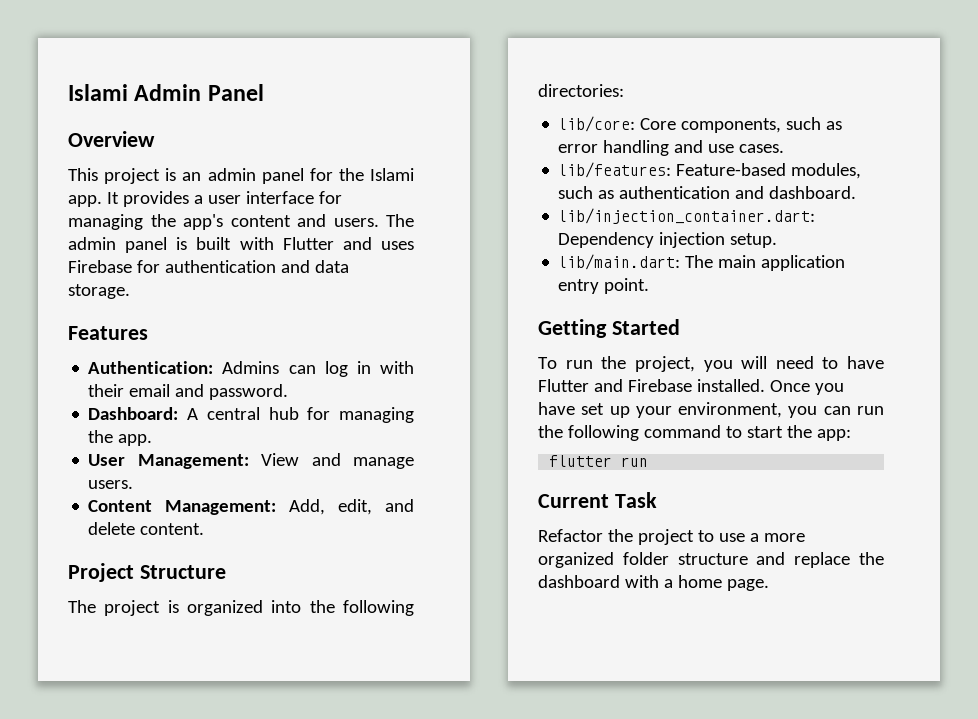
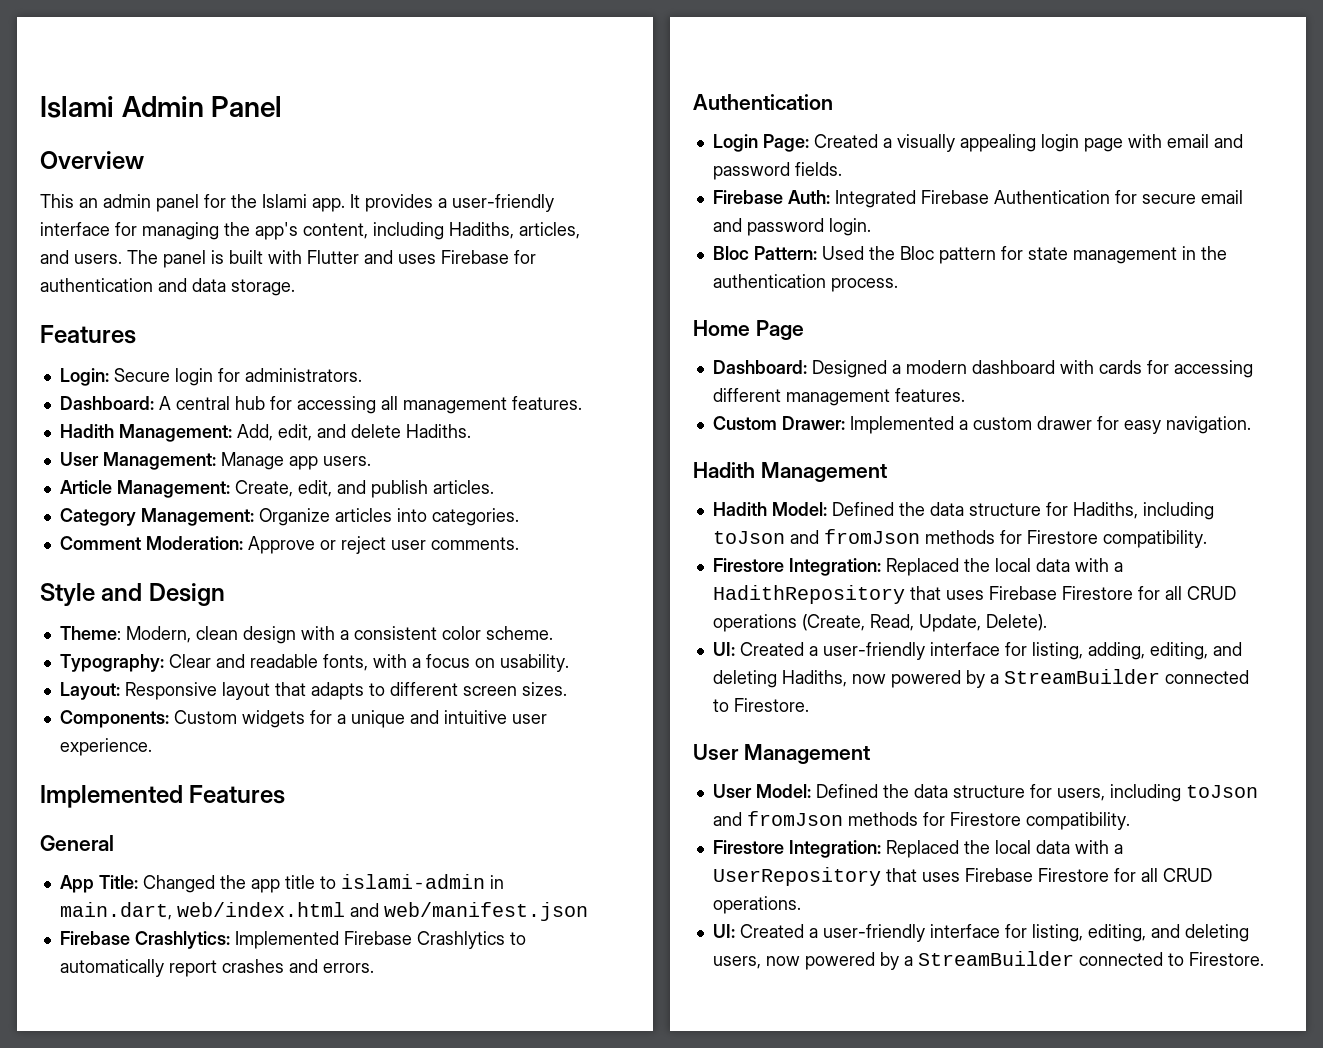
- This project is an admin panel for the Islami app.
+ This an admin panel for the Islami app.
- It provides a user interface for managing the app's content and users.
+ It provides a user-friendly interface for managing the app's content, including Hadiths, articles, and users.
- The admin panel is built with Flutter and uses Firebase for authentication and data storage.
+ The panel is built with Flutter and uses Firebase for authentication and data storage.
- Authentication: Admins can log in with their email and password.
+ Login: Secure login for administrators.
- Dashboard: A central hub for managing the app.
- User Management: View and manage users.
- Content Management: Add, edit, and delete content.
- Project Structure
- The project is organized into the following directories:
- lib/core: Core components, such as error handling and use cases.
- lib/features: Feature-based modules, such as authentication and dashboard.
- lib/injection_container.dart: Dependency injection setup.
- lib/main.dart: The main application entry point.
- Getting Started
- To run the project, you will need to have Flutter and Firebase installed. Once you have set up your environment, you can run the following command to start the app:
- flutter run
- Current Task
- Refactor the project to use a more organized folder structure and replace the dashboard with a home page.
+ Dashboard: A central hub for accessing all management features.
+ Hadith Management: Add, edit, and delete Hadiths.
+ User Management: Manage app users.
+ Article Management: Create, edit, and publish articles.
+ Category Management: Organize articles into categories.
+ Comment Moderation: Approve or reject user comments.
+ Style and Design
+ Theme: Modern, clean design with a consistent color scheme.
+ Typography: Clear and readable fonts, with a focus on usability.
+ Layout: Responsive layout that adapts to different screen sizes.
+ Components: Custom widgets for a unique and intuitive user experience.
+ Implemented Features
+ General
+ App Title: Changed the app title to islami-admin in main.dart, web/index.html and web/manifest.json
+ Firebase Crashlytics: Implemented Firebase Crashlytics to automatically report crashes and errors.
+ Authentication
+ Login Page: Created a visually appealing login page with email and password fields.
+ Firebase Auth: Integrated Firebase Authentication for secure email and password login.
+ Bloc Pattern: Used the Bloc pattern for state management in the authentication process.
+ Home Page
+ Dashboard: Designed a modern dashboard with cards for accessing different management features.
+ Custom Drawer: Implemented a custom drawer for easy navigation.
+ Hadith Management
+ Hadith Model: Defined the data structure for Hadiths, including toJson and fromJson methods for Firestore compatibility.
+ Firestore Integration: Replaced the local data with a HadithRepository that uses Firebase Firestore for all CRUD operations (Create, Read, Update, Delete).
+ UI: Created a user-friendly interface for listing, adding, editing, and deleting Hadiths, now powered by a StreamBuilder connected to Firestore.
+ User Management
+ User Model: Defined the data structure for users, including toJson and fromJson methods for Firestore compatibility.
+ Firestore Integration: Replaced the local data with a UserRepository that uses Firebase Firestore for all CRUD operations.
+ UI: Created a user-friendly interface for listing, editing, and deleting users, now powered by a StreamBuilder connected to Firestore.

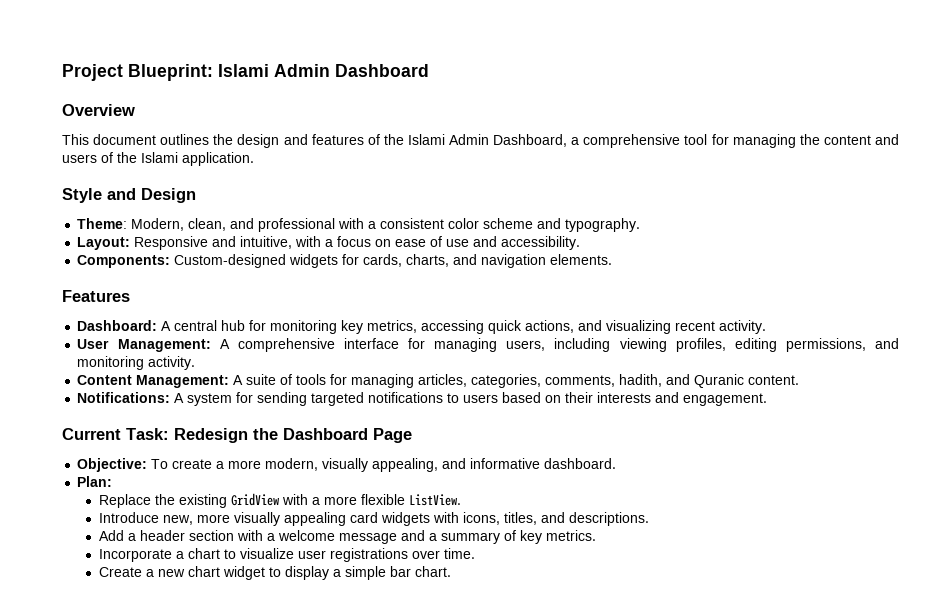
- Islami Admin Panel
+ Project Blueprint: Islami Admin Dashboard
- This an admin panel for the Islami app. It provides a user-friendly interface for managing the app's content, including Hadiths, articles, and users. The panel is built with Flutter and uses Firebase for authentication and data storage.
- Features
- Login: Secure login for administrators.
- Dashboard: A central hub for accessing all management features.
- Hadith Management: Add, edit, and delete Hadiths.
- User Management: Manage app users.
- Article Management: Create, edit, and publish articles.
- Category Management: Organize articles into categories.
- Comment Moderation: Approve or reject user comments.
+ This document outlines the design and features of the Islami Admin Dashboard, a comprehensive tool for managing the content and users of the Islami application.
- Theme: Modern, clean design with a consistent color scheme.
- Typography: Clear and readable fonts, with a focus on usability.
- Layout: Responsive layout that adapts to different screen sizes.
+ Theme: Modern, clean, and professional with a consistent color scheme and typography.
+ Layout: Responsive and intuitive, with a focus on ease of use and accessibility.
- Components: Custom widgets for a unique and intuitive user experience.
- Implemented Features
- General
- App Title: Changed the app title to islami-admin in main.dart, web/index.html and web/manifest.json
- Firebase Crashlytics: Implemented Firebase Crashlytics to automatically report crashes and errors.
- Authentication
- Login Page: Created a visually appealing login page with email and password fields.
- Firebase Auth: Integrated Firebase Authentication for secure email and password login.
- Bloc Pattern: Used the Bloc pattern for state management in the authentication process.
- Home Page
- Dashboard: Designed a modern dashboard with cards for accessing different management features.
- Custom Drawer: Implemented a custom drawer for easy navigation.
- Hadith Management
- Hadith Model: Defined the data structure for Hadiths, including toJson and fromJson methods for Firestore compatibility.
- Firestore Integration: Replaced the local data with a HadithRepository that uses Firebase Firestore for all CRUD operations (Create, Read, Update, Delete).
- UI: Created a user-friendly interface for listing, adding, editing, and deleting Hadiths, now powered by a StreamBuilder connected to Firestore.
- User Management
- User Model: Defined the data structure for users, including toJson and fromJson methods for Firestore compatibility.
- Firestore Integration: Replaced the local data with a UserRepository that uses Firebase Firestore for all CRUD operations.
- UI: Created a user-friendly interface for listing, editing, and deleting users, now powered by a StreamBuilder connected to Firestore.
+ Components: Custom-designed widgets for cards, charts, and navigation elements.
+ Features
+ Dashboard: A central hub for monitoring key metrics, accessing quick actions, and visualizing recent activity.
+ User Management: A comprehensive interface for managing users, including viewing profiles, editing permissions, and monitoring activity.
+ Content Management: A suite of tools for managing articles, categories, comments, hadith, and Quranic content.
+ Notifications: A system for sending targeted notifications to users based on their interests and engagement.
+ Current Task: Redesign the Dashboard Page
+ Objective: To create a more modern, visually appealing, and informative dashboard.
+ Plan:
+ Replace the existing GridView with a more flexible ListView.
+ Introduce new, more visually appealing card widgets with icons, titles, and descriptions.
+ Add a header section with a welcome message and a summary of key metrics.
+ Incorporate a chart to visualize user registrations over time.
+ Create a new chart widget to display a simple bar chart.

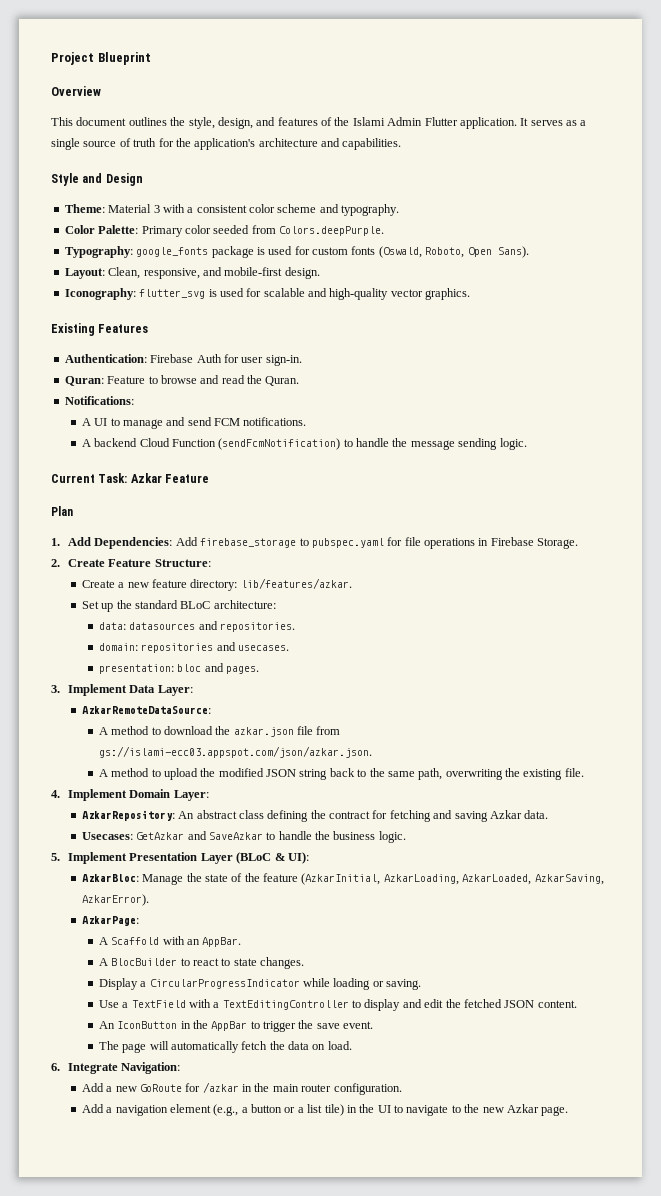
- Project Blueprint: Islami Admin Dashboard
+ Project Blueprint
- This document outlines the design and features of the Islami Admin Dashboard, a comprehensive tool for managing the content and users of the Islami application.
+ This document outlines the style, design, and features of the Islami Admin Flutter application. It serves as a single source of truth for the application's architecture and capabilities.
- Theme: Modern, clean, and professional with a consistent color scheme and typography.
+ Theme: Material 3 with a consistent color scheme and typography.
- Layout: Responsive and intuitive, with a focus on ease of use and accessibility.
- Components: Custom-designed widgets for cards, charts, and navigation elements.
- Features
- Dashboard: A central hub for monitoring key metrics, accessing quick actions, and visualizing recent activity.
- User Management: A comprehensive interface for managing users, including viewing profiles, editing permissions, and monitoring activity.
- Content Management: A suite of tools for managing articles, categories, comments, hadith, and Quranic content.
- Notifications: A system for sending targeted notifications to users based on their interests and engagement.
- Current Task: Redesign the Dashboard Page
- Objective: To create a more modern, visually appealing, and informative dashboard.
- Plan:
- Replace the existing GridView with a more flexible ListView.
- Introduce new, more visually appealing card widgets with icons, titles, and descriptions.
- Add a header section with a welcome message and a summary of key metrics.
- Incorporate a chart to visualize user registrations over time.
- Create a new chart widget to display a simple bar chart.
+ Color Palette: Primary color seeded from Colors.deepPurple.
+ Typography: google_fonts package is used for custom fonts (Oswald, Roboto, Open Sans).
+ Layout: Clean, responsive, and mobile-first design.
+ Iconography: flutter_svg is used for scalable and high-quality vector graphics.
+ Existing Features
+ Authentication: Firebase Auth for user sign-in.
+ Quran: Feature to browse and read the Quran.
+ Notifications:
+ A UI to manage and send FCM notifications.
+ A backend Cloud Function (sendFcmNotification) to handle the message sending logic.
+ Current Task: Azkar Feature
+ Plan
+ 1. Add Dependencies: Add firebase_storage to pubspec.yaml for file operations in Firebase Storage.
+ 2. Create Feature Structure:
+ Create a new feature directory: lib/features/azkar.
+ Set up the standard BLoC architecture:
+ data: datasources and repositories.
+ domain: repositories and usecases.
+ presentation: bloc and pages.
+ 3. Implement Data Layer:
+ AzkarRemoteDataSource:
+ A method to download the azkar.json file from gs://islami-ecc03.appspot.com/json/azkar.json.
+ A method to upload the modified JSON string back to the same path, overwriting the existing file.
+ 4. Implement Domain Layer:
+ AzkarRepository: An abstract class defining the contract for fetching and saving Azkar data.
+ Usecases: GetAzkar and SaveAzkar to handle the business logic.
+ 5. Implement Presentation Layer (BLoC & UI):
+ AzkarBloc: Manage the state of the feature (AzkarInitial, AzkarLoading, AzkarLoaded, AzkarSaving, AzkarError).
+ AzkarPage:
+ A Scaffold with an AppBar.
+ A BlocBuilder to react to state changes.
+ Display a CircularProgressIndicator while loading or saving.
+ Use a TextField with a TextEditingController to display and edit the fetched JSON content.
+ An IconButton in the AppBar to trigger the save event.
+ The page will automatically fetch the data on load.
+ 6. Integrate Navigation:
+ Add a new GoRoute for /azkar in the main router configuration.
+ Add a navigation element (e.g., a button or a list tile) in the UI to navigate to the new Azkar page.

